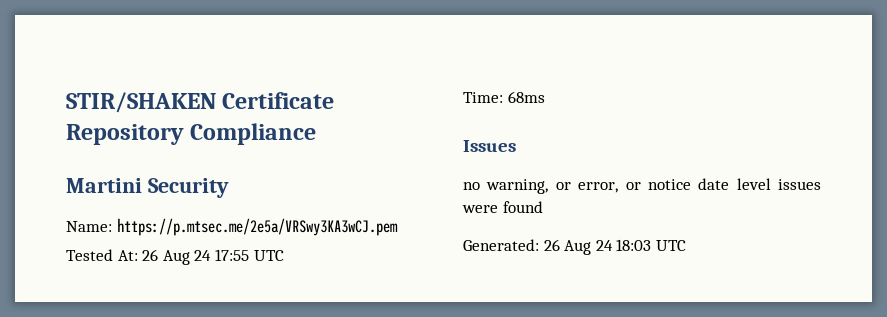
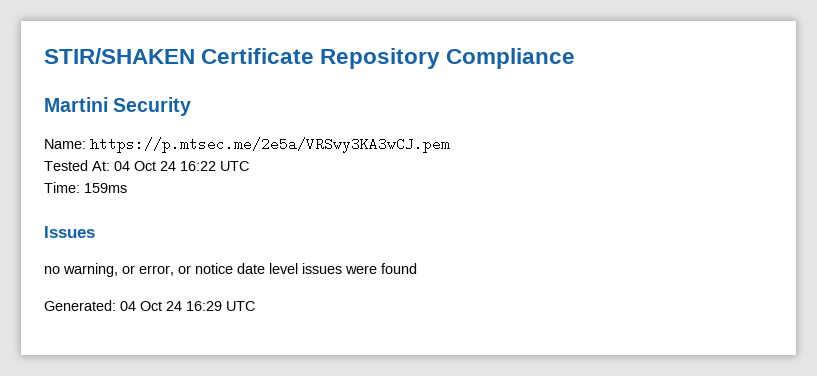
- Tested At: 26 Aug 24 17:55 UTC
+ Tested At: 04 Oct 24 16:22 UTC
- Time: 68ms
+ Time: 159ms
- Generated: 26 Aug 24 18:03 UTC
+ Generated: 04 Oct 24 16:29 UTC

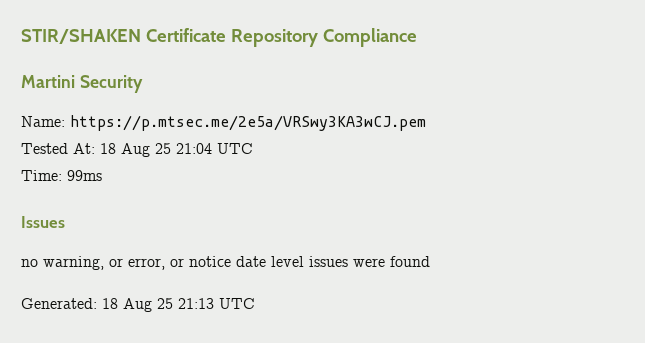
- Tested At: 04 Oct 24 16:22 UTC
+ Tested At: 18 Aug 25 21:04 UTC
- Time: 159ms
+ Time: 99ms
- Generated: 04 Oct 24 16:29 UTC
+ Generated: 18 Aug 25 21:13 UTC

